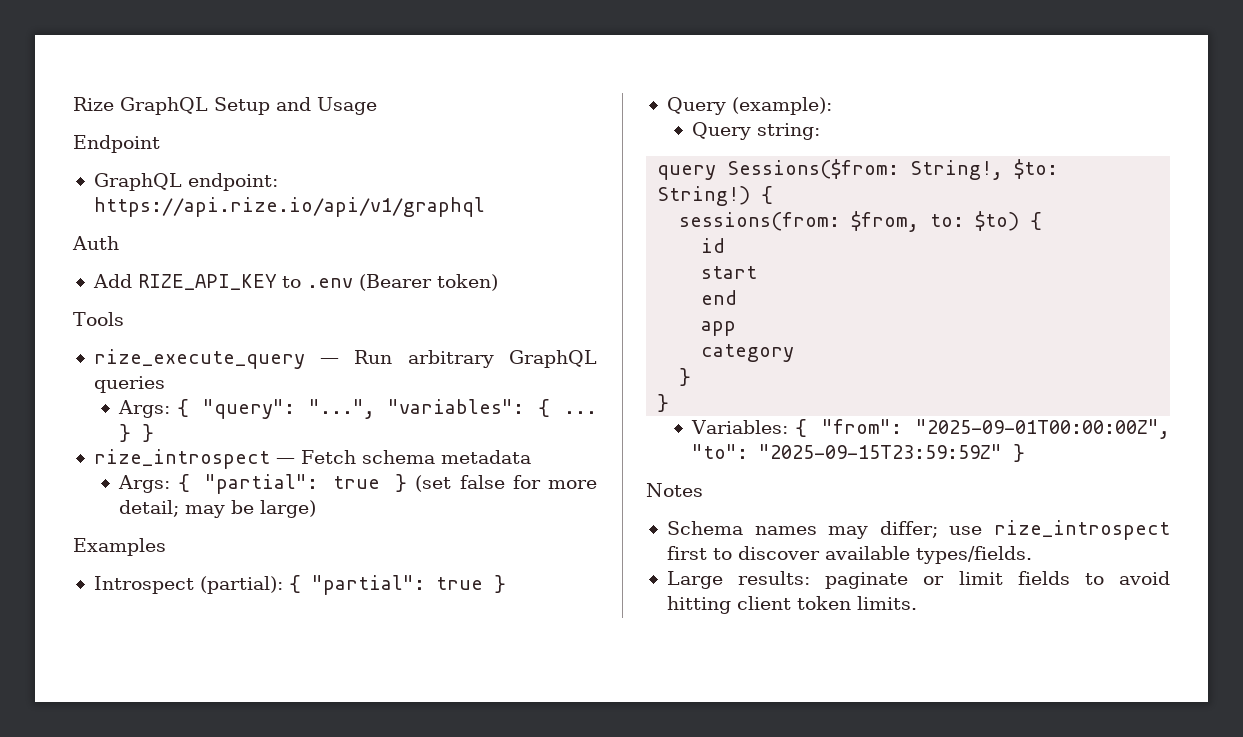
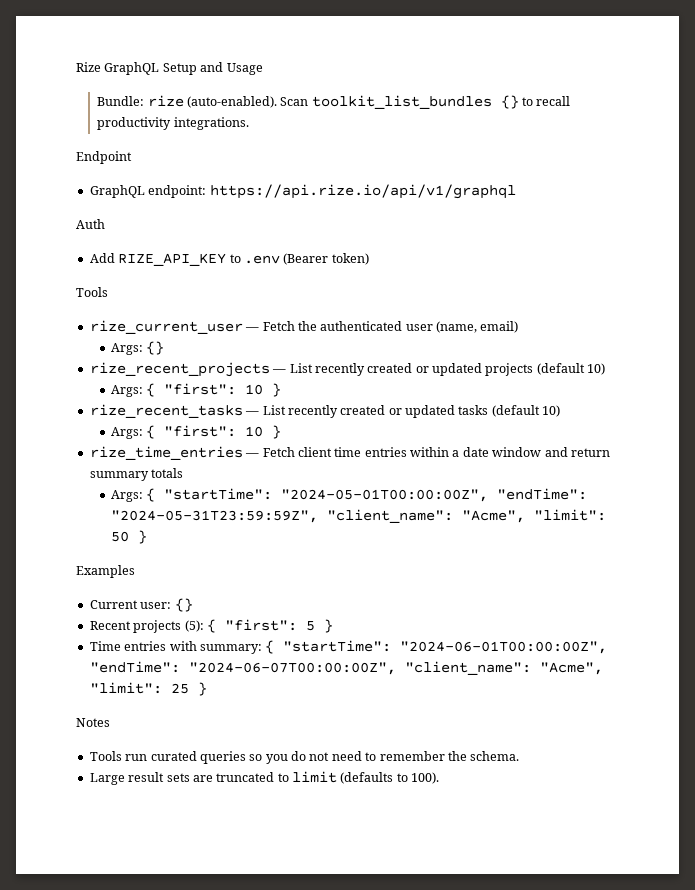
+ Bundle: rize (auto-enabled). Scan toolkit_list_bundles {} to recall productivity integrations.
- rize_execute_query — Run arbitrary GraphQL queries
- Args: { "query": "...", "variables": { ... } }
- rize_introspect — Fetch schema metadata
- Args: { "partial": true } (set false for more detail; may be large)
+ rize_current_user — Fetch the authenticated user (name, email)
+ Args: {}
+ rize_recent_projects — List recently created or updated projects (default 10)
+ Args: { "first": 10 }
+ rize_recent_tasks — List recently created or updated tasks (default 10)
+ Args: { "first": 10 }
+ rize_time_entries — Fetch client time entries within a date window and return summary totals
+ Args: { "startTime": "2024-05-01T00:00:00Z", "endTime": "2024-05-31T23:59:59Z", "client_name": "Acme", "limit": 50 }
  Examples
- Introspect (partial): { "partial": true }
- Query (example):
- Query string:
- query Sessions($from: String!, $to: String!) {
- sessions(from: $from, to: $to) {
- id
- start
- end
- app
- category
- }
- }
- Variables: { "from": "2025-09-01T00:00:00Z", "to": "2025-09-15T23:59:59Z" }
+ Current user: {}
+ Recent projects (5): { "first": 5 }
+ Time entries with summary: { "startTime": "2024-06-01T00:00:00Z", "endTime": "2024-06-07T00:00:00Z", "client_name": "Acme", "limit": 25 }
  Notes
- Schema names may differ; use rize_introspect first to discover available types/fields.
- Large results: paginate or limit fields to avoid hitting client token limits.
+ Tools run curated queries so you do not need to remember the schema.
+ Large result sets are truncated to limit (defaults to 100).

